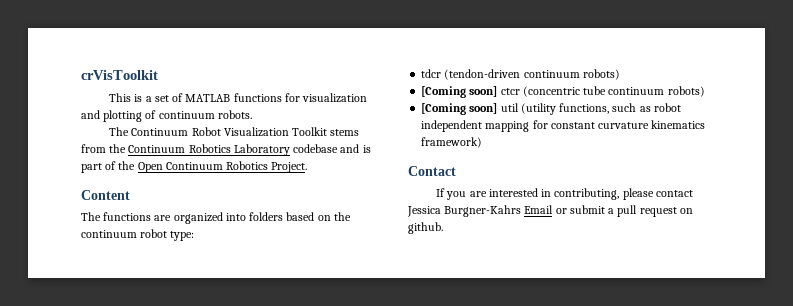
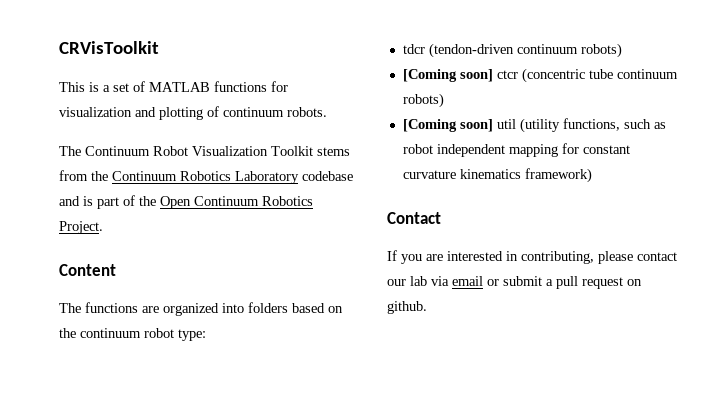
- crVisToolkit
+ CRVisToolkit
- If you are interested in contributing, please contact Jessica Burgner-Kahrs Email or submit a pull request on github.
+ If you are interested in contributing, please contact our lab via email or submit a pull request on github.

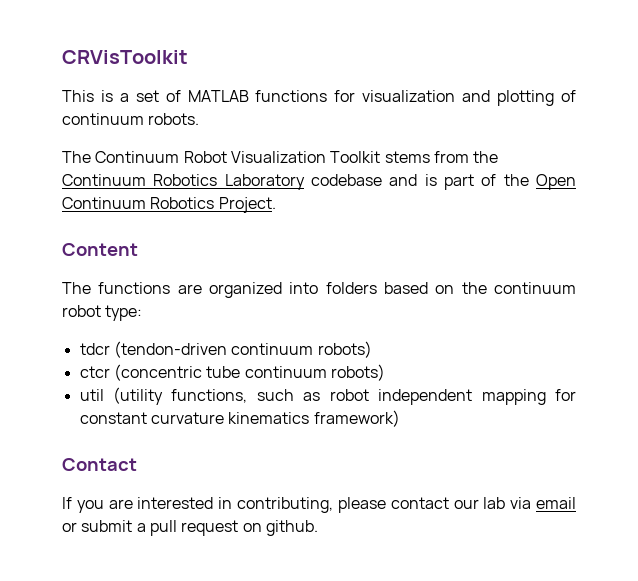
- [Coming soon] ctcr (concentric tube continuum robots)
+ ctcr (concentric tube continuum robots)
- [Coming soon] util (utility functions, such as robot independent mapping for constant curvature kinematics framework)
+ util (utility functions, such as robot independent mapping for constant curvature kinematics framework)

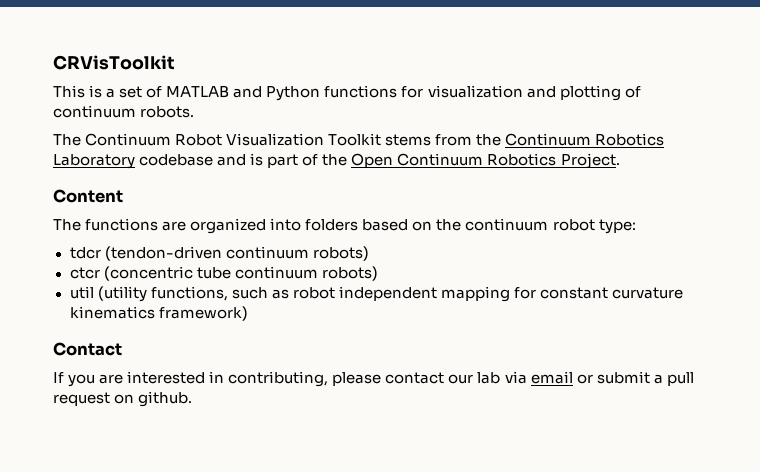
- This is a set of MATLAB functions for visualization and plotting of continuum robots.
+ This is a set of MATLAB and Python functions for visualization and plotting of continuum robots.

